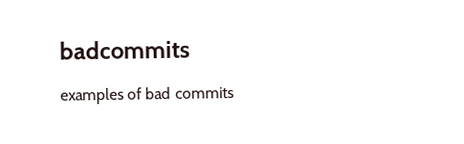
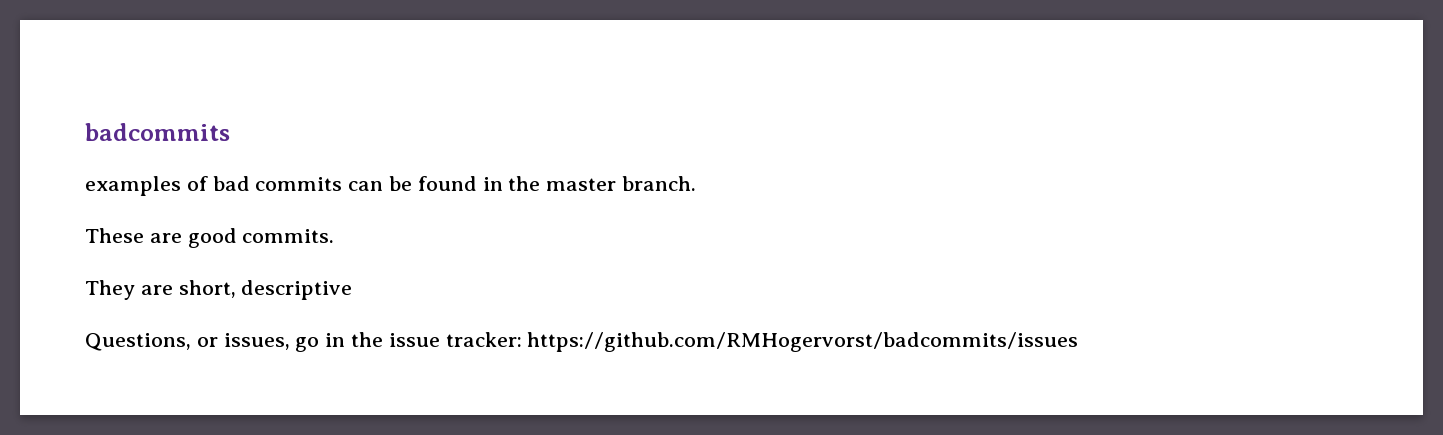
- examples of bad commits
+ examples of bad commits can be found in the master branch.
+ These are good commits.
+ They are short, descriptive
+ Questions, or issues, go in the issue tracker: https://github.com/RMHogervorst/badcommits/issues

